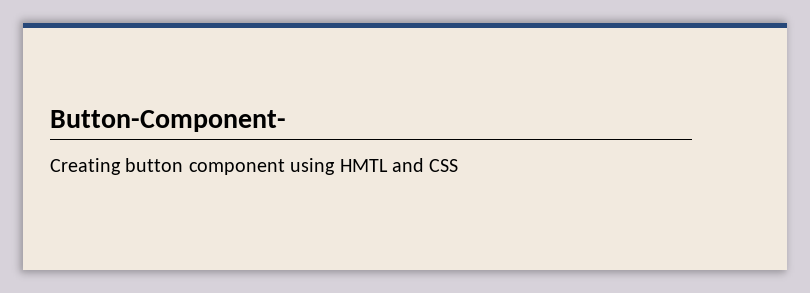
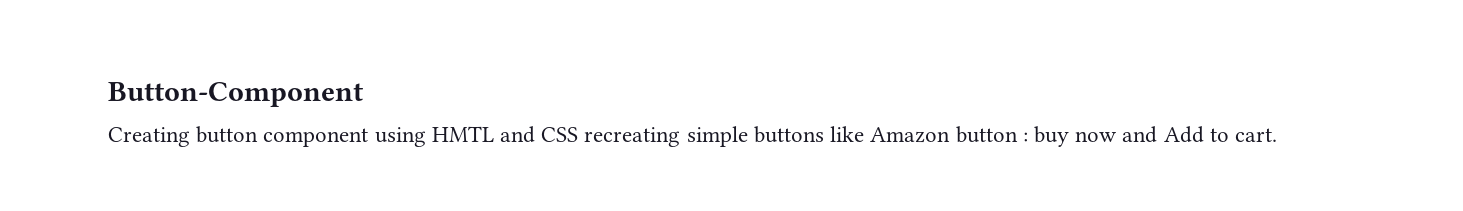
- Button-Component-
+ Button-Component
- Creating button component using HMTL and CSS
+ Creating button component using HMTL and CSS recreating simple buttons like Amazon button : buy now and Add to cart.

